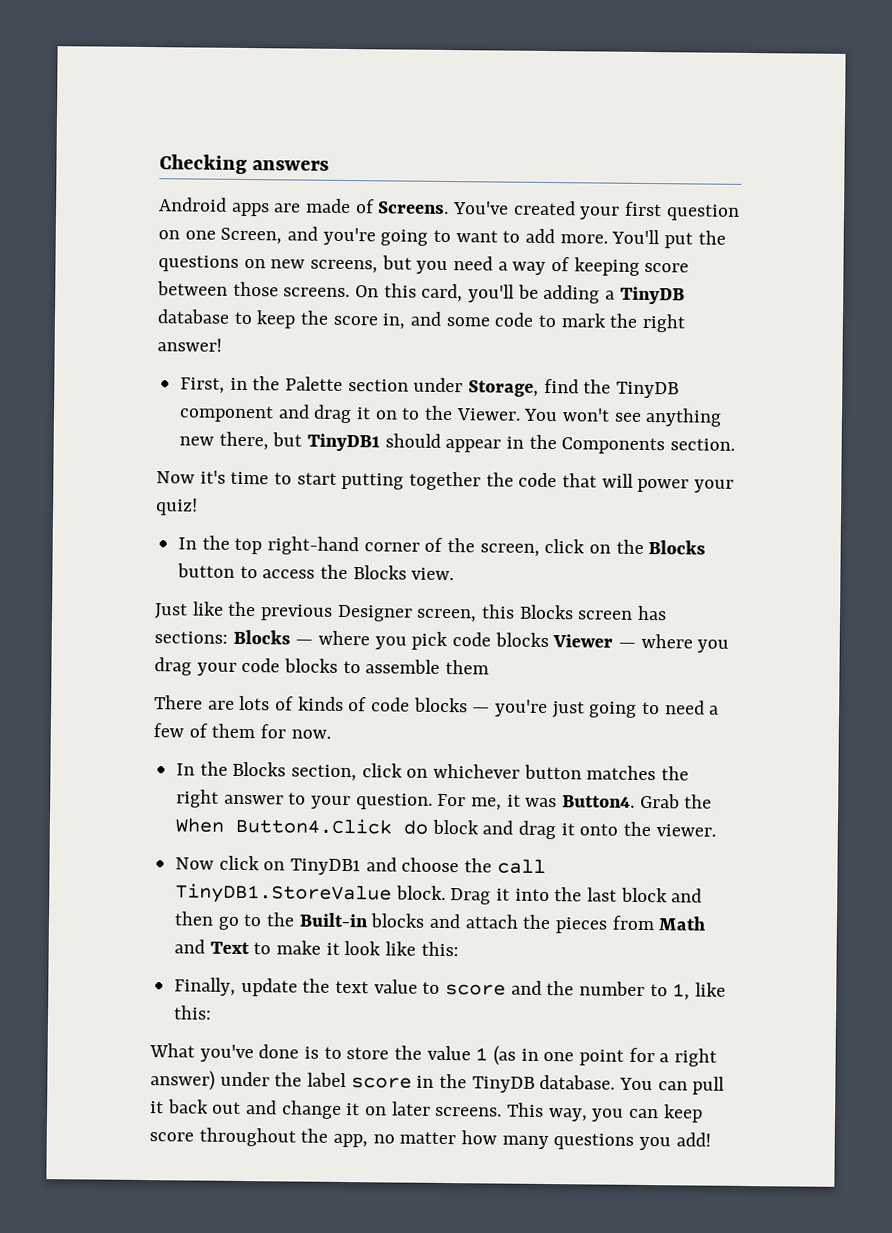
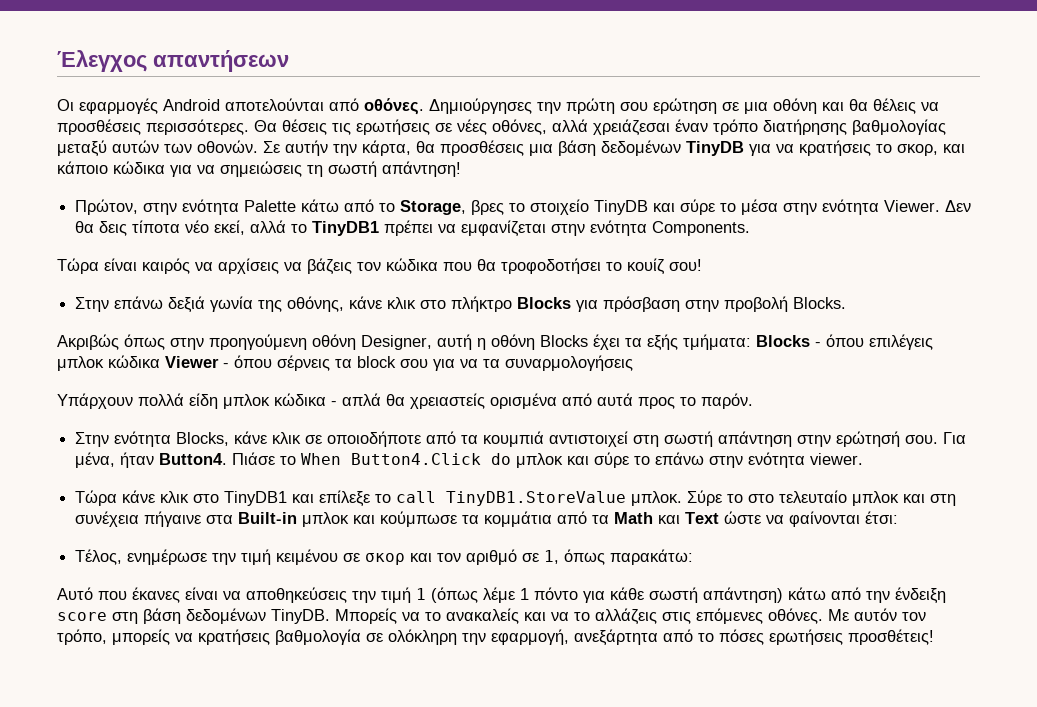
- Checking answers
- Android apps are made of Screens. You've created your first question on one Screen, and you're going to want to add more. You'll put the questions on new screens, but you need a way of keeping score between those screens. On this card, you'll be adding a TinyDB database to keep the score in, and some code to mark the right answer!
- First, in the Palette section under Storage, find the TinyDB component and drag it on to the Viewer. You won't see anything new there, but TinyDB1 should appear in the Components section.
- Now it's time to start putting together the code that will power your quiz!
- In the top right-hand corner of the screen, click on the Blocks button to access the Blocks view.
- Just like the previous Designer screen, this Blocks screen has sections: Blocks — where you pick code blocks Viewer — where you drag your code blocks to assemble them
- There are lots of kinds of code blocks — you're just going to need a few of them for now.
- In the Blocks section, click on whichever button matches the right answer to your question. For me, it was Button4. Grab the When Button4.Click do block and drag it onto the viewer.
- Now click on TinyDB1 and choose the call TinyDB1.StoreValue block. Drag it into the last block and then go to the Built-in blocks and attach the pieces from Math and Text to make it look like this:
- Finally, update the text value to score and the number to 1, like this:
- What you've done is to store the value 1 (as in one point for a right answer) under the label score in the TinyDB database. You can pull it back out and change it on later screens. This way, you can keep score throughout the app, no matter how many questions you add!
+ Έλεγχος απαντήσεων
+ Οι εφαρμογές Android αποτελούνται από οθόνες. Δημιούργησες την πρώτη σου ερώτηση σε μια οθόνη και θα θέλεις να προσθέσεις περισσότερες. Θα θέσεις τις ερωτήσεις σε νέες οθόνες, αλλά χρειάζεσαι έναν τρόπο διατήρησης βαθμολογίας μεταξύ αυτών των οθονών. Σε αυτήν την κάρτα, θα προσθέσεις μια βάση δεδομένων TinyDB για να κρατήσεις το σκορ, και κάποιο κώδικα για να σημειώσεις τη σωστή απάντηση!
+ Πρώτον, στην ενότητα Palette κάτω από το Storage, βρες το στοιχείο TinyDB και σύρε το μέσα στην ενότητα Viewer. Δεν θα δεις τίποτα νέο εκεί, αλλά το TinyDB1 πρέπει να εμφανίζεται στην ενότητα Components.
+ Τώρα είναι καιρός να αρχίσεις να βάζεις τον κώδικα που θα τροφοδοτήσει το κουίζ σου!
+ Στην επάνω δεξιά γωνία της οθόνης, κάνε κλικ στο πλήκτρο Blocks για πρόσβαση στην προβολή Blocks.
+ Ακριβώς όπως στην προηγούμενη οθόνη Designer, αυτή η οθόνη Blocks έχει τα εξής τμήματα: Blocks - όπου επιλέγεις μπλοκ κώδικα Viewer - όπου σέρνεις τα block σου για να τα συναρμολογήσεις
+ Υπάρχουν πολλά είδη μπλοκ κώδικα - απλά θα χρειαστείς ορισμένα από αυτά προς το παρόν.
+ Στην ενότητα Blocks, κάνε κλικ σε οποιοδήποτε από τα κουμπιά αντιστοιχεί στη σωστή απάντηση στην ερώτησή σου. Για μένα, ήταν Button4. Πιάσε το When Button4.Click do μπλοκ και σύρε το επάνω στην ενότητα viewer.
+ Τώρα κάνε κλικ στο TinyDB1 και επίλεξε το call TinyDB1.StoreValue μπλοκ. Σύρε το στο τελευταίο μπλοκ και στη συνέχεια πήγαινε στα Built-in μπλοκ και κούμπωσε τα κομμάτια από τα Math και Text ώστε να φαίνονται έτσι:
+ Τέλος, ενημέρωσε την τιμή κειμένου σε σκορ και τον αριθμό σε 1, όπως παρακάτω:
+ Αυτό που έκανες είναι να αποθηκεύσεις την τιμή 1 (όπως λέμε 1 πόντο για κάθε σωστή απάντηση) κάτω από την ένδειξη score στη βάση δεδομένων TinyDB. Μπορείς να το ανακαλείς και να το αλλάζεις στις επόμενες οθόνες. Με αυτόν τον τρόπο, μπορείς να κρατήσεις βαθμολογία σε ολόκληρη την εφαρμογή, ανεξάρτητα από το πόσες ερωτήσεις προσθέτεις!

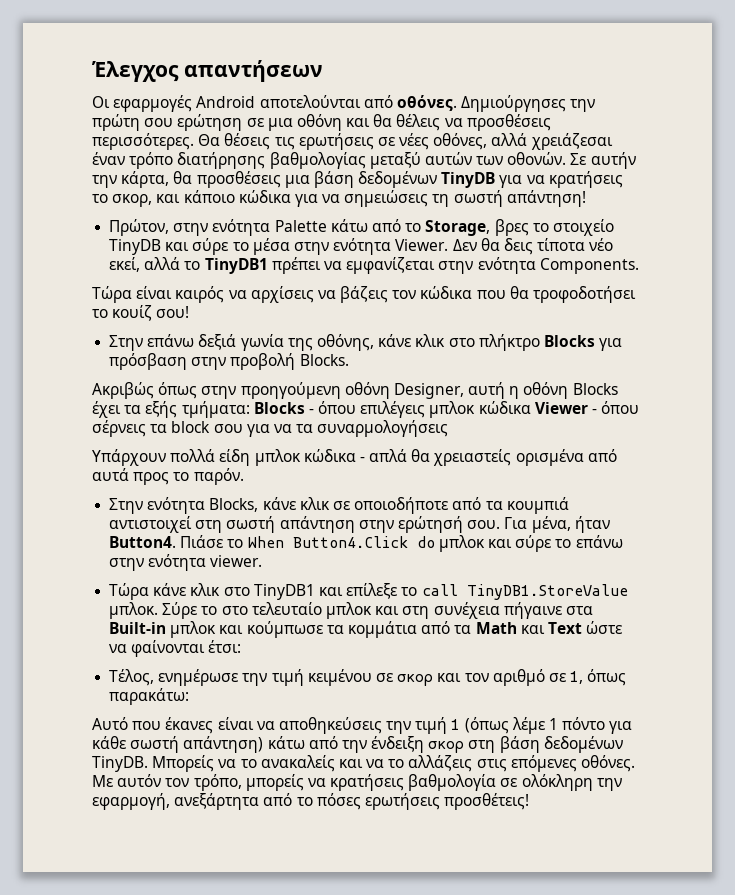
- Αυτό που έκανες είναι να αποθηκεύσεις την τιμή 1 (όπως λέμε 1 πόντο για κάθε σωστή απάντηση) κάτω από την ένδειξη score στη βάση δεδομένων TinyDB.
+ Αυτό που έκανες είναι να αποθηκεύσεις την τιμή 1 (όπως λέμε 1 πόντο για κάθε σωστή απάντηση) κάτω από την ένδειξη σκορ στη βάση δεδομένων TinyDB.

